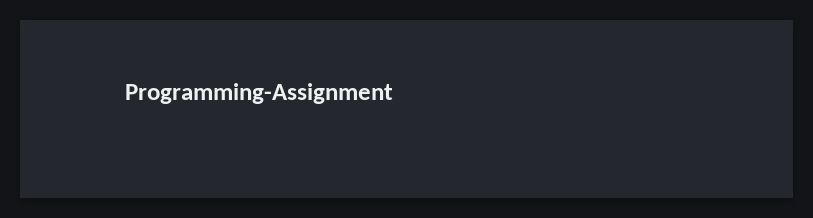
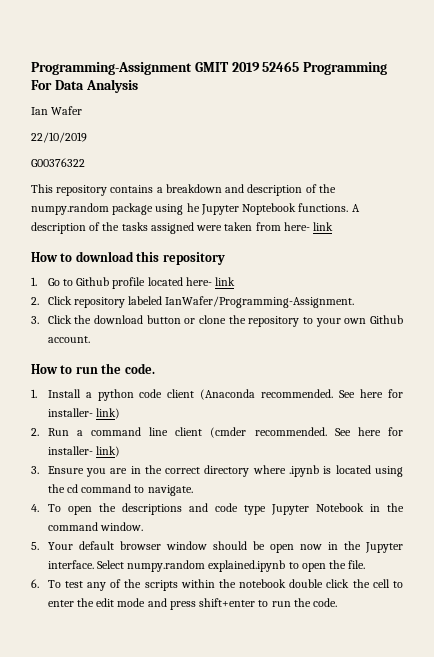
- Programming-Assignment
+ Programming-Assignment GMIT 2019 52465 Programming For Data Analysis
+ Ian Wafer
+ 22/10/2019
+ G00376322
+ This repository contains a breakdown and description of the numpy.random package using he Jupyter Noptebook functions. A description of the tasks assigned were taken from here- link
+ How to download this repository
+ 1. Go to Github profile located here- link
+ 2. Click repository labeled IanWafer/Programming-Assignment.
+ 3. Click the download button or clone the repository to your own Github account.
+ How to run the code.
+ 1. Install a python code client (Anaconda recommended. See here for installer- link)
+ 2. Run a command line client (cmder recommended. See here for installer- link)
+ 3. Ensure you are in the correct directory where .ipynb is located using the cd command to navigate.
+ 4. To open the descriptions and code type Jupyter Notebook in the command window.
+ 5. Your default browser window should be open now in the Jupyter interface. Select numpy.random explained.ipynb to open the file.
+ 6. To test any of the scripts within the notebook double click the cell to enter the edit mode and press shift+enter to run the code.

